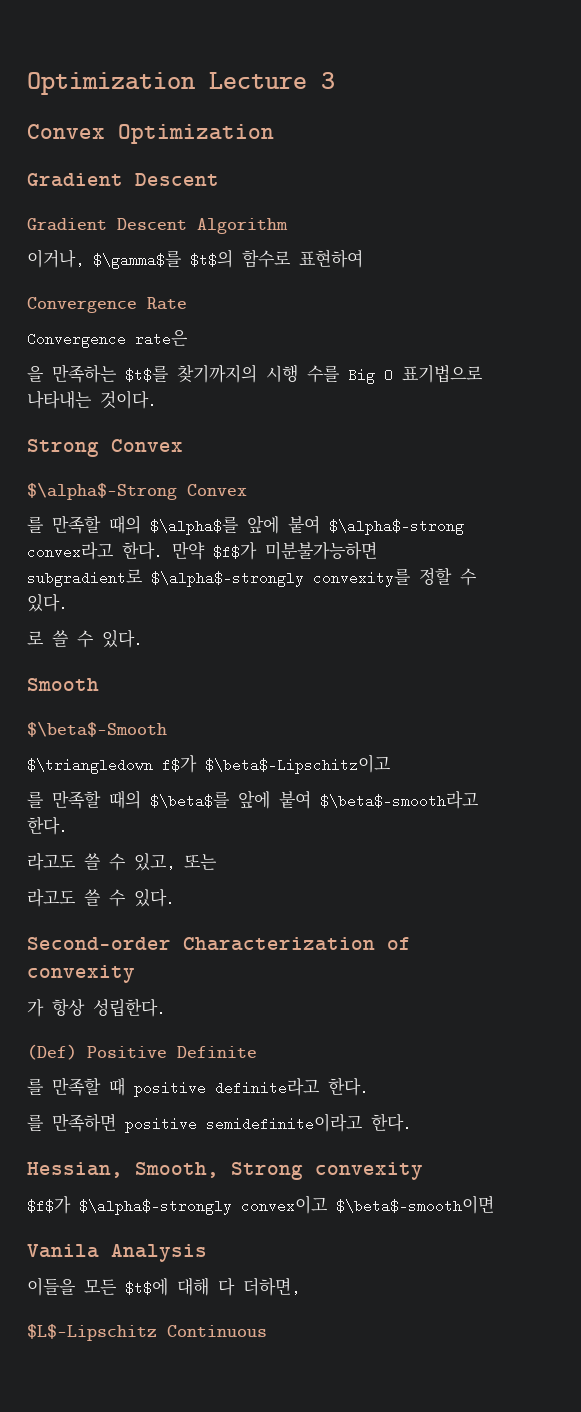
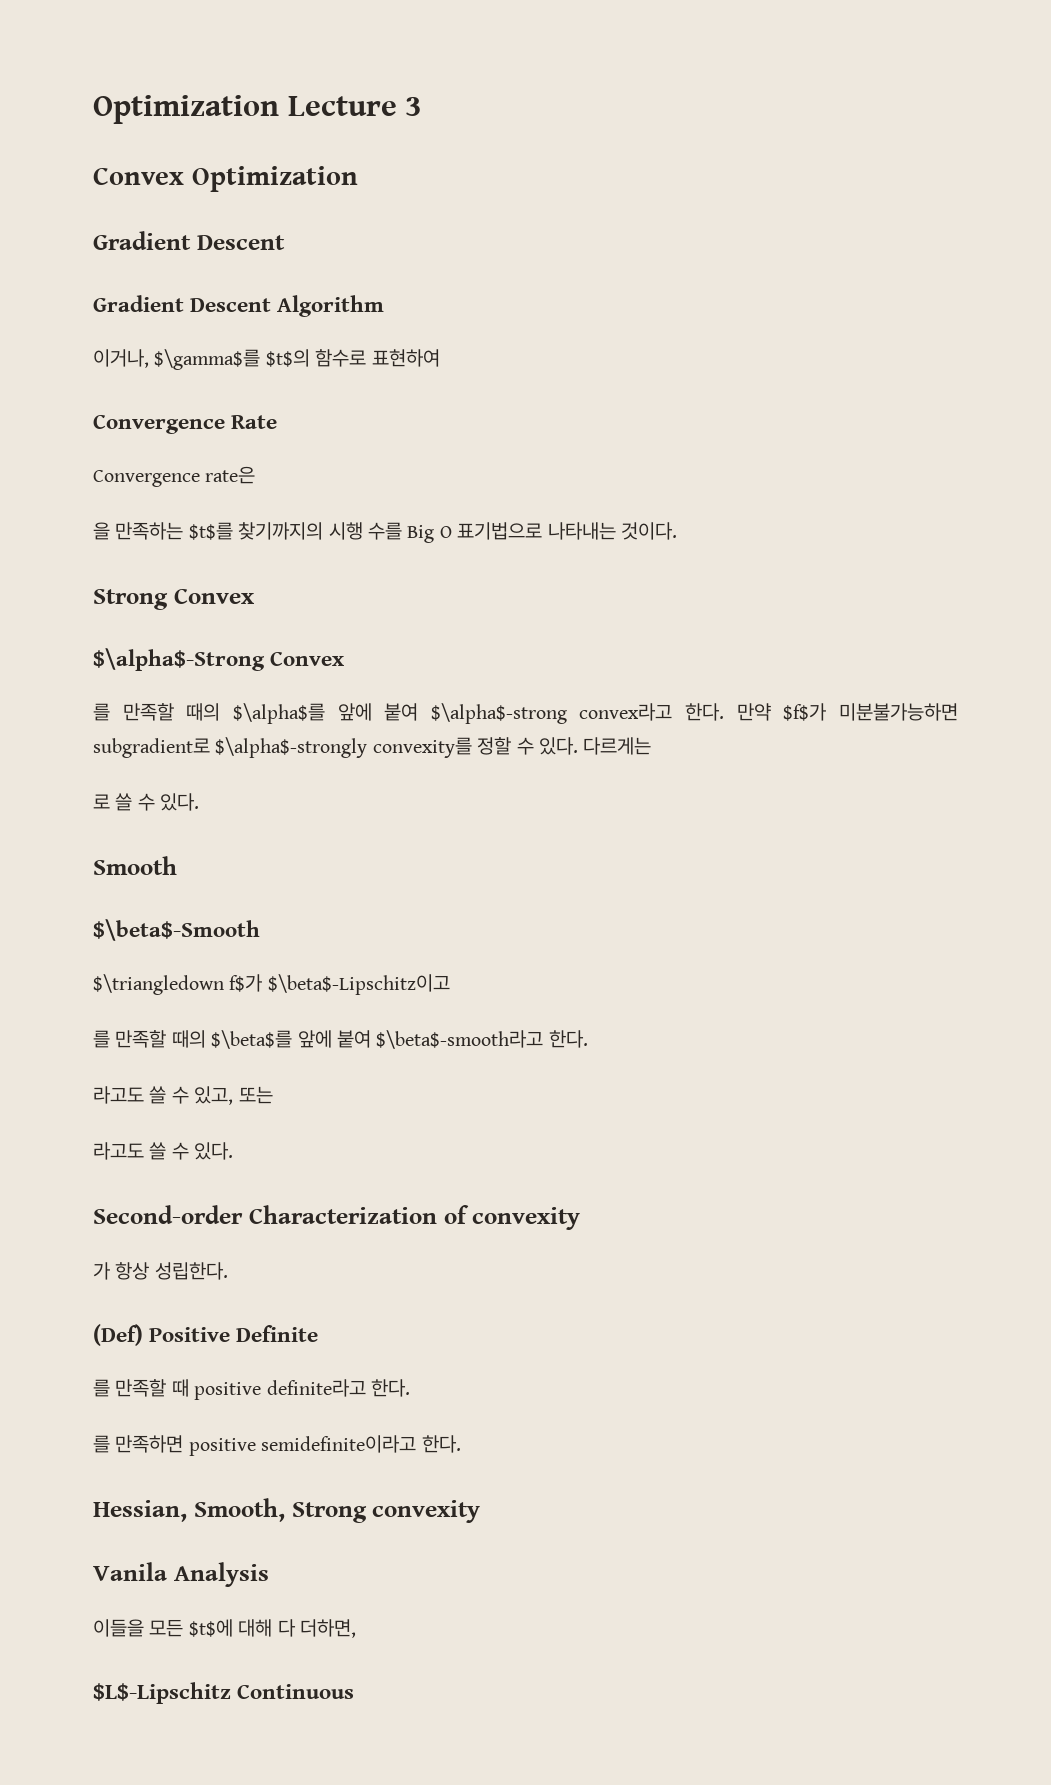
+ 다르게는
- $f$가 $\alpha$-strongly convex이고 $\beta$-smooth이면

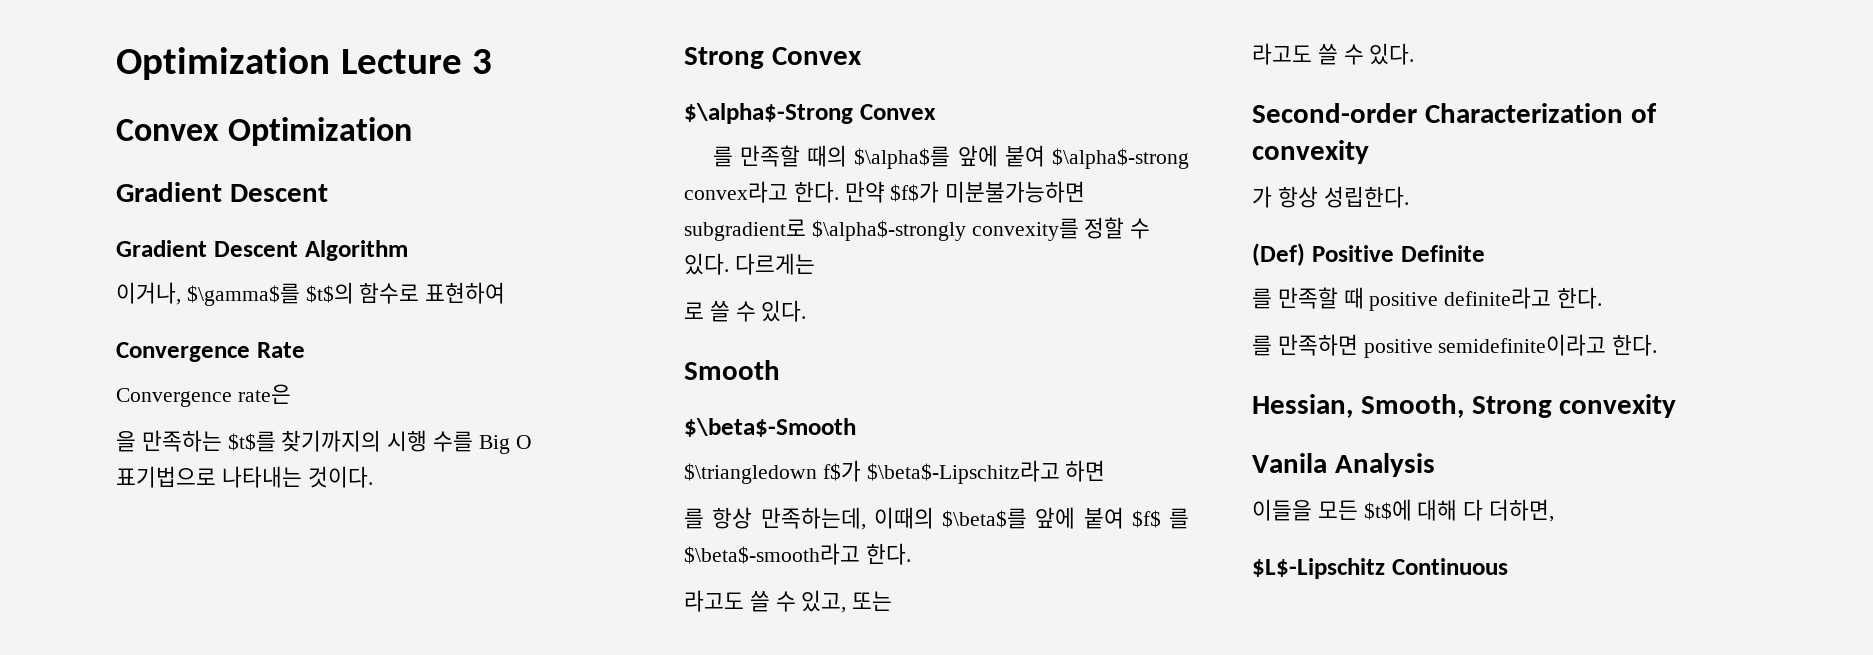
- $\triangledown f$가 $\beta$-Lipschitz이고
- 를 만족할 때의 $\beta$를 앞에 붙여 $\beta$-smooth라고 한다.
+ $\triangledown f$가 $\beta$-Lipschitz라고 하면
+ 를 항상 만족하는데, 이때의 $\beta$를 앞에 붙여 $f$ 를 $\beta$-smooth라고 한다.

